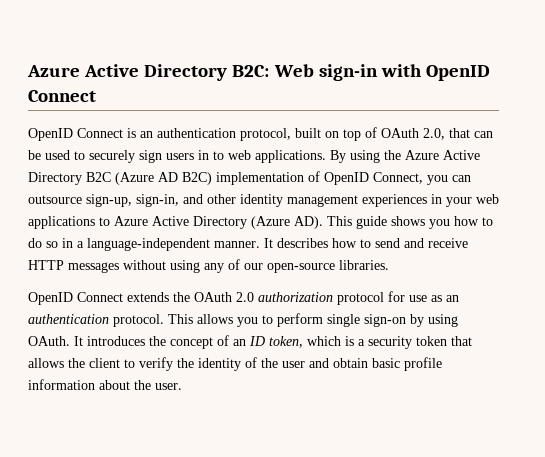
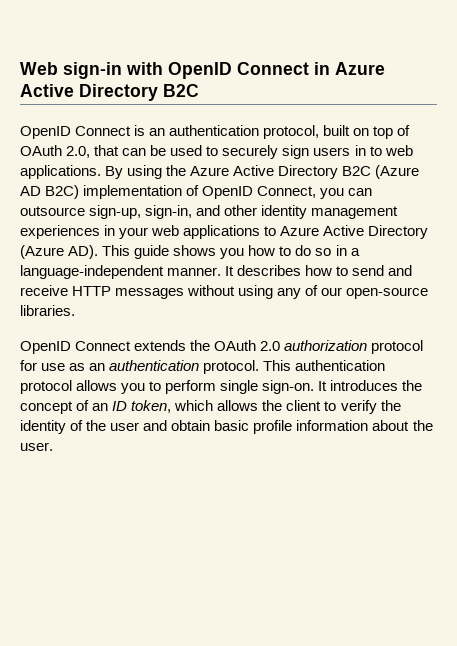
- Azure Active Directory B2C: Web sign-in with OpenID Connect
+ Web sign-in with OpenID Connect in Azure Active Directory B2C
- This allows you to perform single sign-on by using OAuth.
+ This authentication protocol allows you to perform single sign-on.
- It introduces the concept of an ID token, which is a security token that allows the client to verify the identity of the user and obtain basic profile information about the user.
+ It introduces the concept of an ID token, which allows the client to verify the identity of the user and obtain basic profile information about the user.

